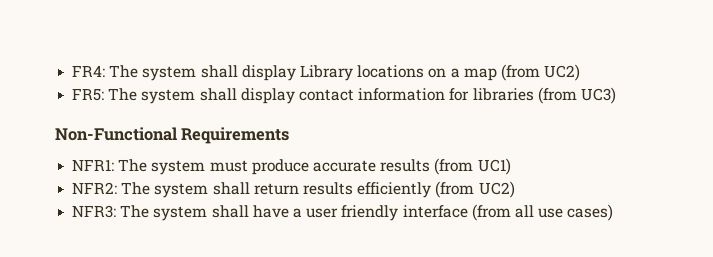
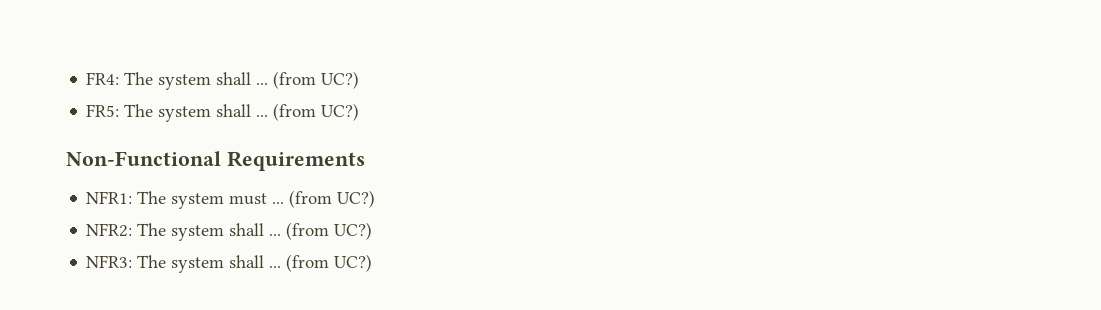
- FR4: The system shall display Library locations on a map (from UC2)
- FR5: The system shall display contact information for libraries (from UC3)
+ FR4: The system shall ... (from UC?)
+ FR5: The system shall ... (from UC?)
- NFR1: The system must produce accurate results (from UC1)
+ NFR1: The system must ... (from UC?)
- NFR2: The system shall return results efficiently (from UC2)
+ NFR2: The system shall ... (from UC?)
- NFR3: The system shall have a user friendly interface (from all use cases)
+ NFR3: The system shall ... (from UC?)

